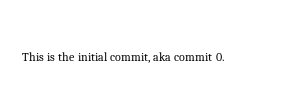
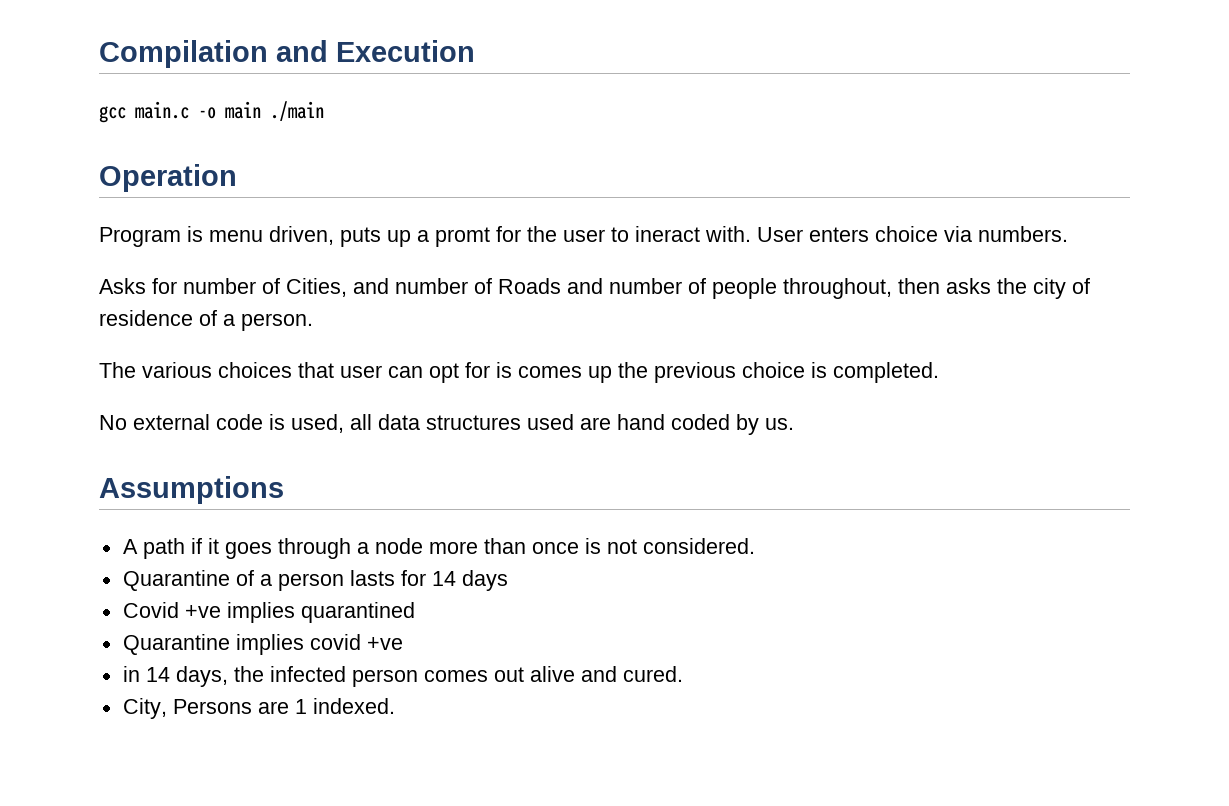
- This is the initial commit, aka commit 0.
+ Compilation and Execution
+ gcc main.c -o main ./main
+ Operation
+ Program is menu driven, puts up a promt for the user to ineract with. User enters choice via numbers.
+ Asks for number of Cities, and number of Roads and number of people throughout, then asks the city of residence of a person.
+ The various choices that user can opt for is comes up the previous choice is completed.
+ No external code is used, all data structures used are hand coded by us.
+ Assumptions
+ A path if it goes through a node more than once is not considered.
+ Quarantine of a person lasts for 14 days
+ Covid +ve implies quarantined
+ Quarantine implies covid +ve
+ in 14 days, the infected person comes out alive and cured.
+ City, Persons are 1 indexed.

